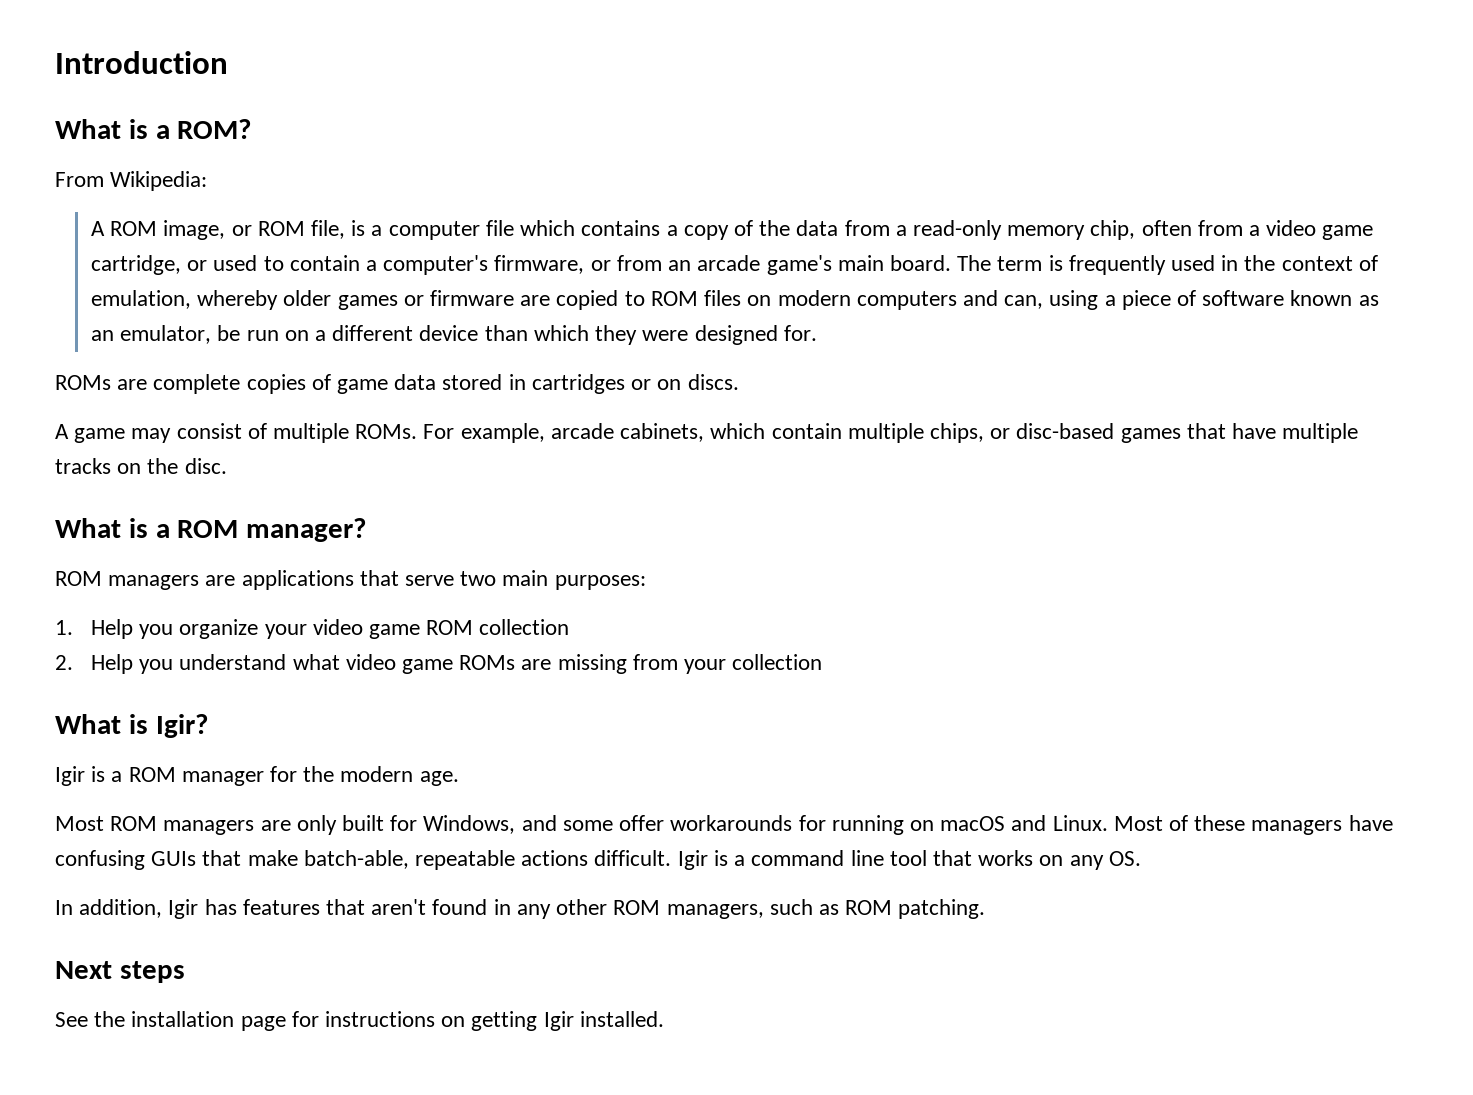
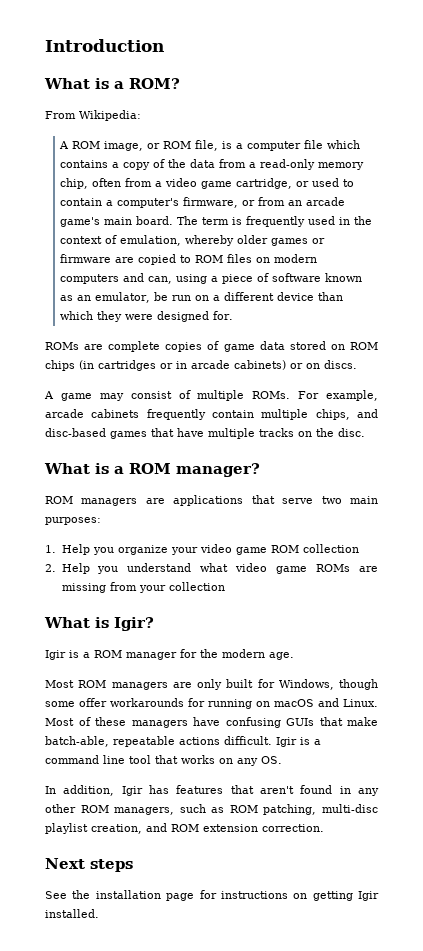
- ROMs are complete copies of game data stored in cartridges or on discs.
+ ROMs are complete copies of game data stored on ROM chips (in cartridges or in arcade cabinets) or on discs.
- For example, arcade cabinets, which contain multiple chips, or disc-based games that have multiple tracks on the disc.
+ For example, arcade cabinets frequently contain multiple chips, and disc-based games that have multiple tracks on the disc.
- Most ROM managers are only built for Windows, and some offer workarounds for running on macOS and Linux.
+ Most ROM managers are only built for Windows, though some offer workarounds for running on macOS and Linux.
- In addition, Igir has features that aren't found in any other ROM managers, such as ROM patching.
+ In addition, Igir has features that aren't found in any other ROM managers, such as ROM patching, multi-disc playlist creation, and ROM extension correction.

